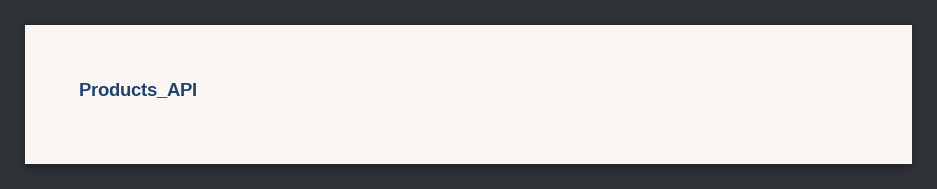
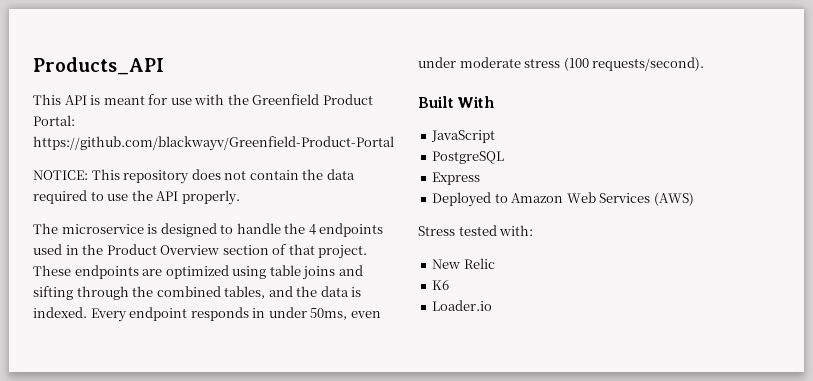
+ This API is meant for use with the Greenfield Product Portal: https://github.com/blackwayv/Greenfield-Product-Portal
+ NOTICE: This repository does not contain the data required to use the API properly.
+ The microservice is designed to handle the 4 endpoints used in the Product Overview section of that project. These endpoints are optimized using table joins and sifting through the combined tables, and the data is indexed. Every endpoint responds in under 50ms, even under moderate stress (100 requests/second).
+ Built With
+ JavaScript
+ PostgreSQL
+ Express
+ Deployed to Amazon Web Services (AWS)
+ Stress tested with:
+ New Relic
+ K6
+ Loader.io

